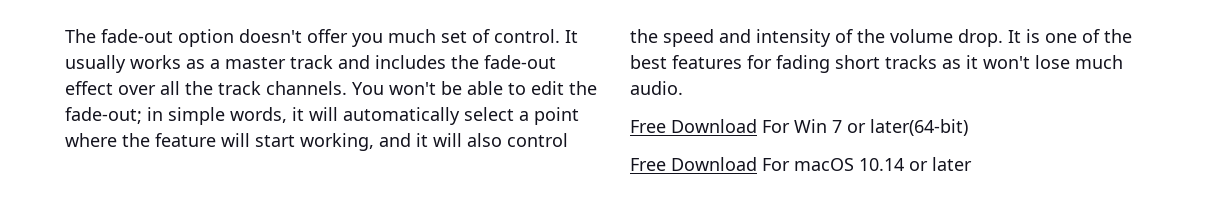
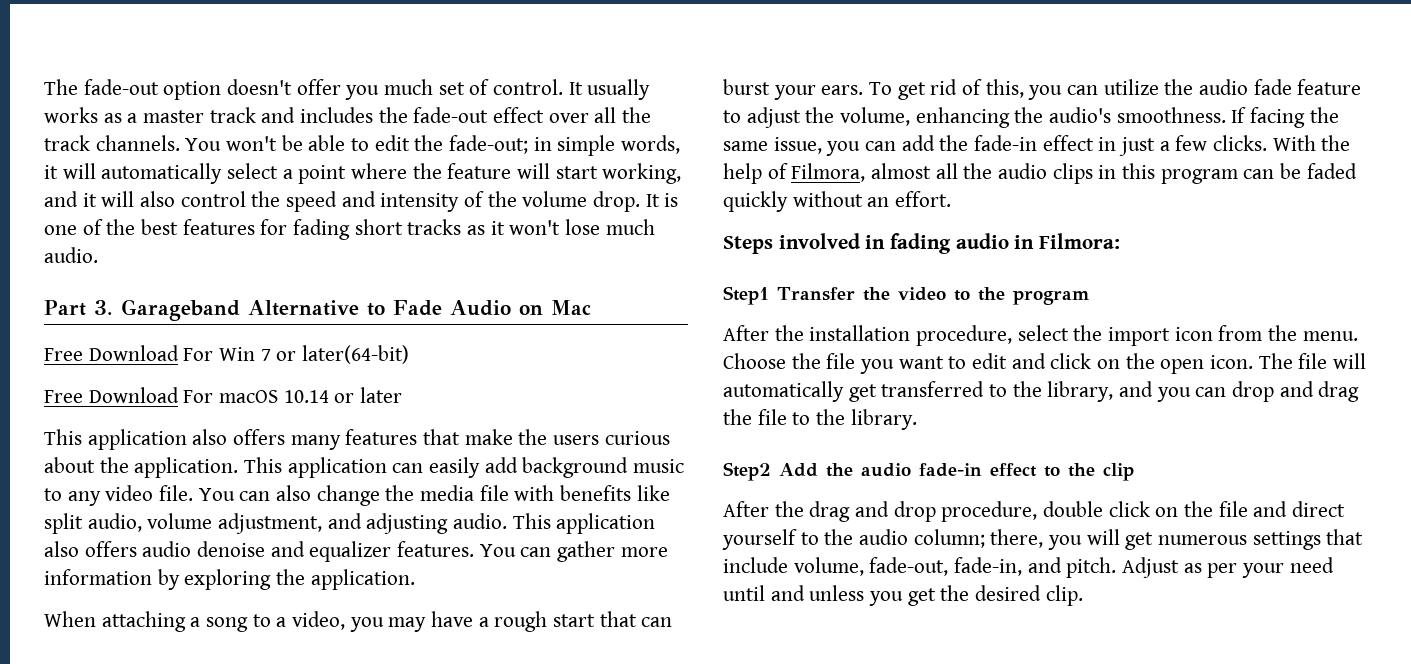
+ Part 3. Garageband Alternative to Fade Audio on Mac
+ This application also offers many features that make the users curious about the application. This application can easily add background music to any video file. You can also change the media file with benefits like split audio, volume adjustment, and adjusting audio. This application also offers audio denoise and equalizer features. You can gather more information by exploring the application.
+ When attaching a song to a video, you may have a rough start that can burst your ears. To get rid of this, you can utilize the audio fade feature to adjust the volume, enhancing the audio's smoothness. If facing the same issue, you can add the fade-in effect in just a few clicks. With the help of Filmora, almost all the audio clips in this program can be faded quickly without an effort.
+ Steps involved in fading audio in Filmora:
+ Step1 Transfer the video to the program
+ After the installation procedure, select the import icon from the menu. Choose the file you want to edit and click on the open icon. The file will automatically get transferred to the library, and you can drop and drag the file to the library.
+ Step2 Add the audio fade-in effect to the clip
+ After the drag and drop procedure, double click on the file and direct yourself to the audio column; there, you will get numerous settings that include volume, fade-out, fade-in, and pitch. Adjust as per your need until and unless you get the desired clip.

